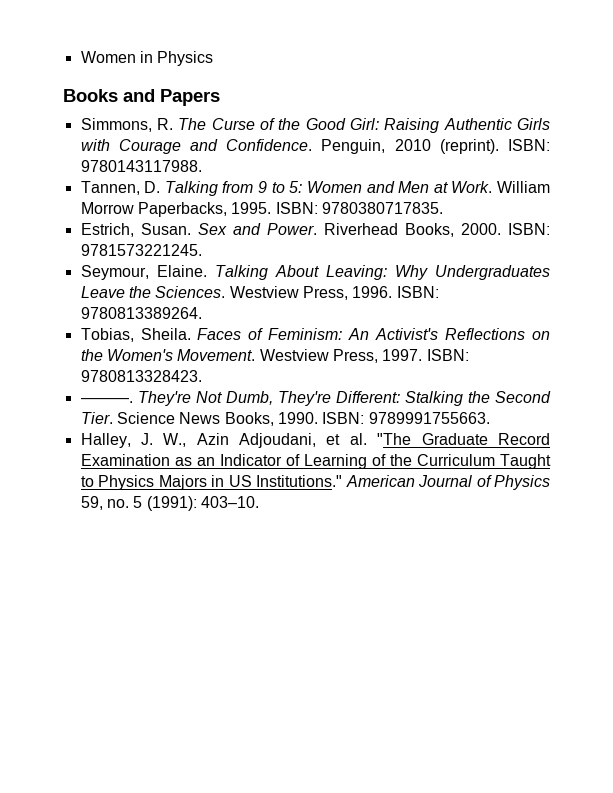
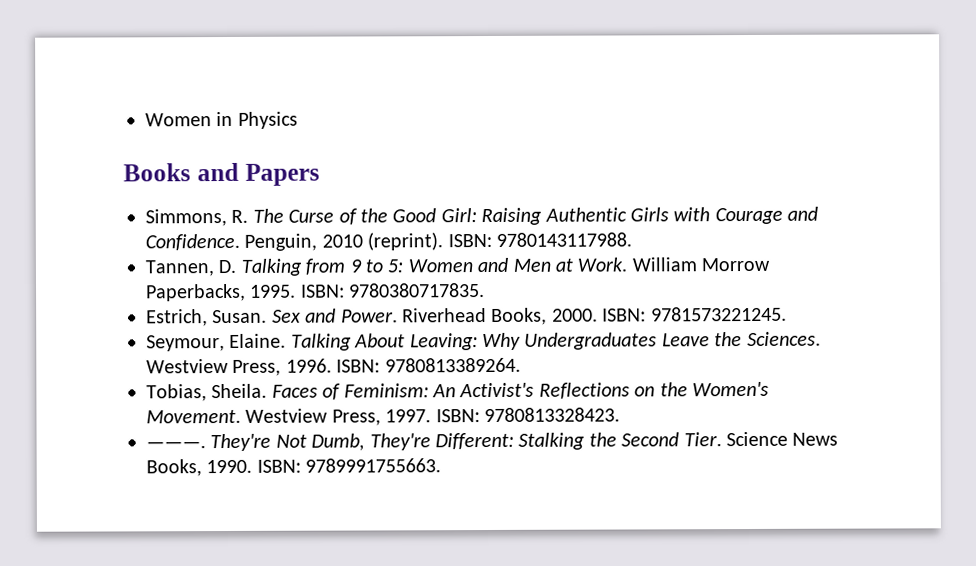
- Halley, J. W., Azin Adjoudani, et al. "The Graduate Record Examination as an Indicator of Learning of the Curriculum Taught to Physics Majors in US Institutions." American Journal of Physics 59, no. 5 (1991): 403–10.

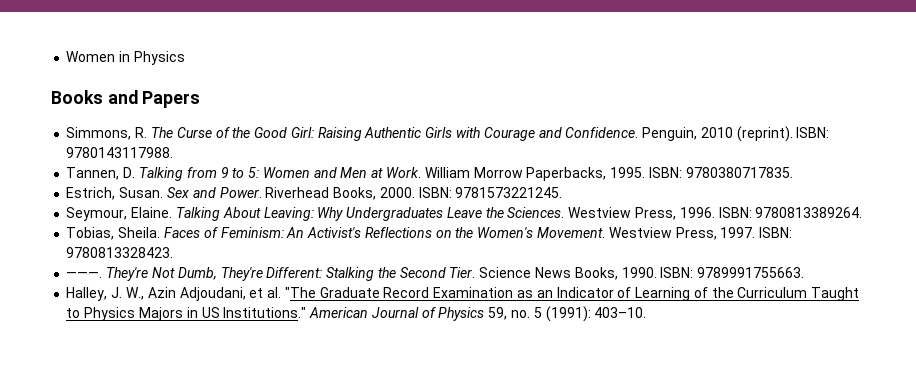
+ Halley, J. W., Azin Adjoudani, et al. "The Graduate Record Examination as an Indicator of Learning of the Curriculum Taught to Physics Majors in US Institutions." American Journal of Physics 59, no. 5 (1991): 403–10.

